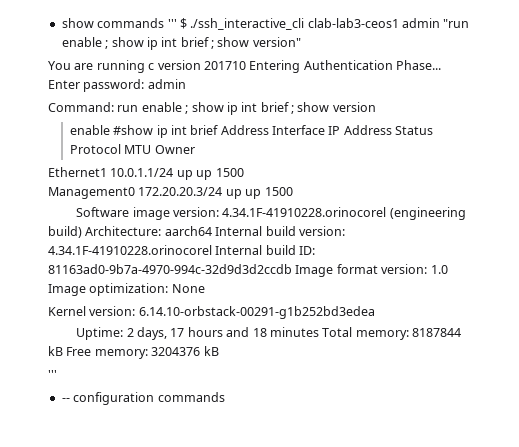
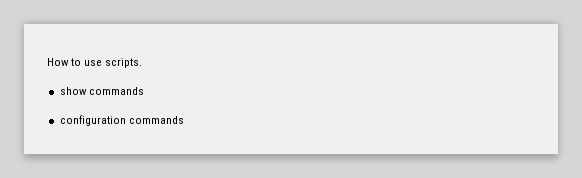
- show commands ''' $ ./ssh_interactive_cli clab-lab3-ceos1 admin "run enable ; show ip int brief ; show version"
- You are running c version 201710 Entering Authentication Phase... Enter password: admin
- Command: run enable ; show ip int brief ; show version
- enable #show ip int brief Address Interface IP Address Status Protocol MTU Owner
- Ethernet1 10.0.1.1/24 up up 1500
- Management0 172.20.20.3/24 up up 1500
- Software image version: 4.34.1F-41910228.orinocorel (engineering build) Architecture: aarch64 Internal build version: 4.34.1F-41910228.orinocorel Internal build ID: 81163ad0-9b7a-4970-994c-32d9d3d2ccdb Image format version: 1.0 Image optimization: None
- Kernel version: 6.14.10-orbstack-00291-g1b252bd3edea
- Uptime: 2 days, 17 hours and 18 minutes Total memory: 8187844 kB Free memory: 3204376 kB
- '''
- -- configuration commands
+ How to use scripts.
+ show commands
+ configuration commands

